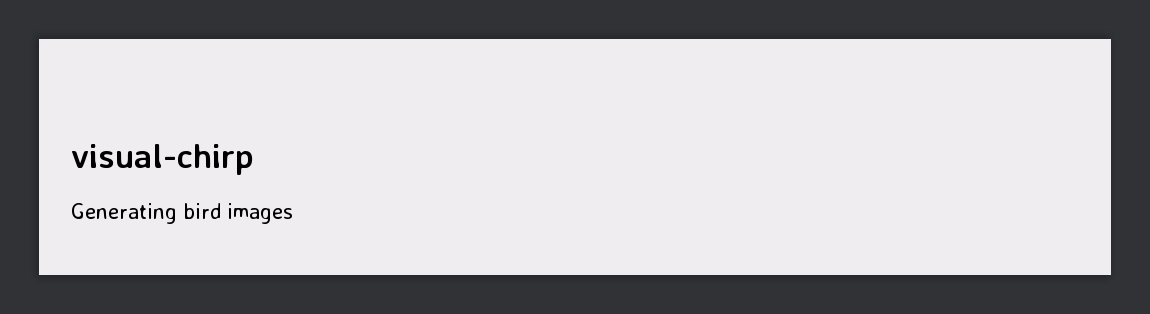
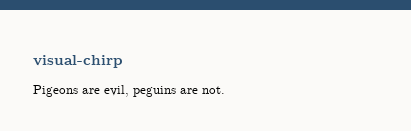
- Generating bird images
+ Pigeons are evil, peguins are not.

